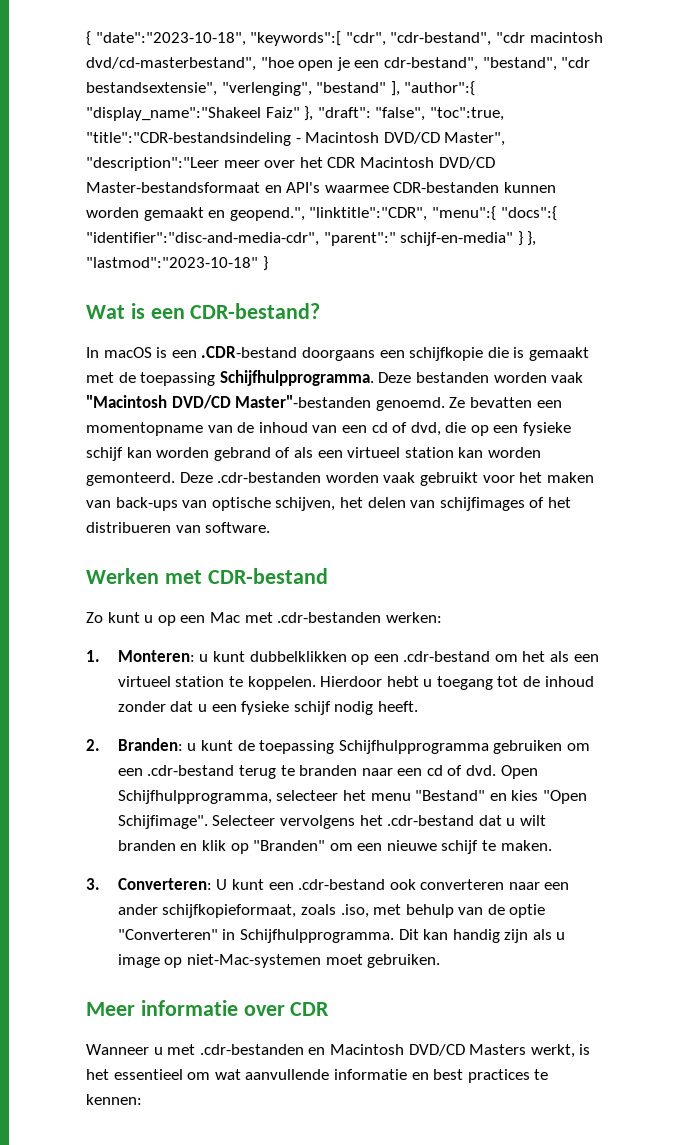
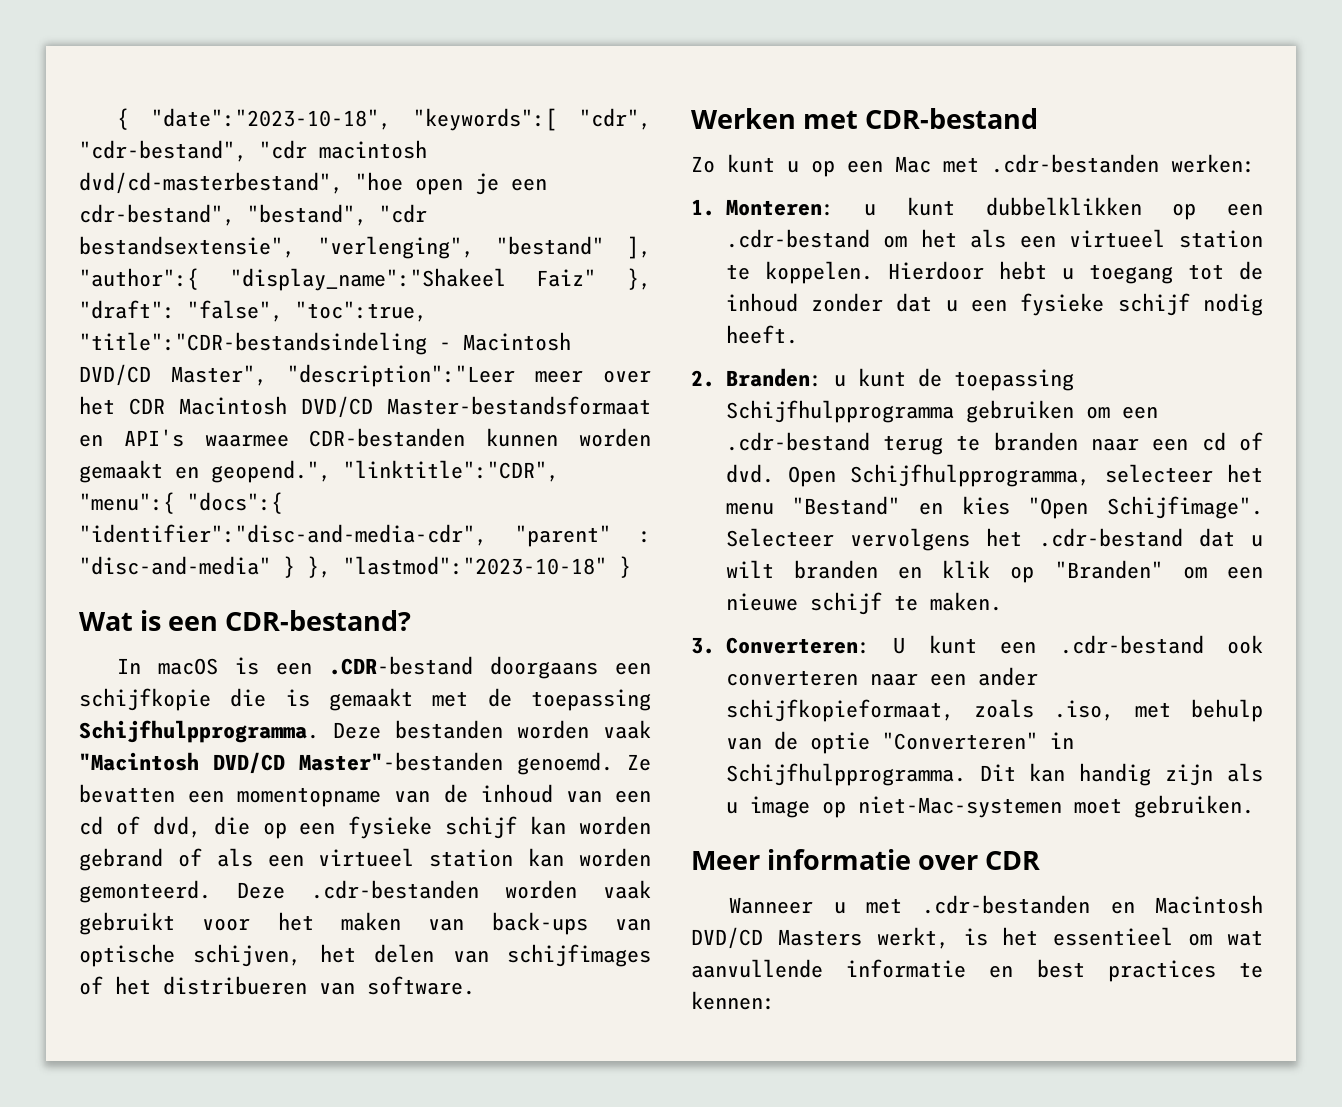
- { "date":"2023-10-18", "keywords":[ "cdr", "cdr-bestand", "cdr macintosh dvd/cd-masterbestand", "hoe open je een cdr-bestand", "bestand", "cdr bestandsextensie", "verlenging", "bestand" ], "author":{ "display_name":"Shakeel Faiz" }, "draft": "false", "toc":true, "title":"CDR-bestandsindeling - Macintosh DVD/CD Master", "description":"Leer meer over het CDR Macintosh DVD/CD Master-bestandsformaat en API's waarmee CDR-bestanden kunnen worden gemaakt en geopend.", "linktitle":"CDR", "menu":{ "docs":{ "identifier":"disc-and-media-cdr", "parent":" schijf-en-media" } }, "lastmod":"2023-10-18" }
+ { "date":"2023-10-18", "keywords":[ "cdr", "cdr-bestand", "cdr macintosh dvd/cd-masterbestand", "hoe open je een cdr-bestand", "bestand", "cdr bestandsextensie", "verlenging", "bestand" ], "author":{ "display_name":"Shakeel Faiz" }, "draft": "false", "toc":true, "title":"CDR-bestandsindeling - Macintosh DVD/CD Master", "description":"Leer meer over het CDR Macintosh DVD/CD Master-bestandsformaat en API's waarmee CDR-bestanden kunnen worden gemaakt en geopend.", "linktitle":"CDR", "menu":{ "docs":{ "identifier":"disc-and-media-cdr", "parent" : "disc-and-media" } }, "lastmod":"2023-10-18" }

